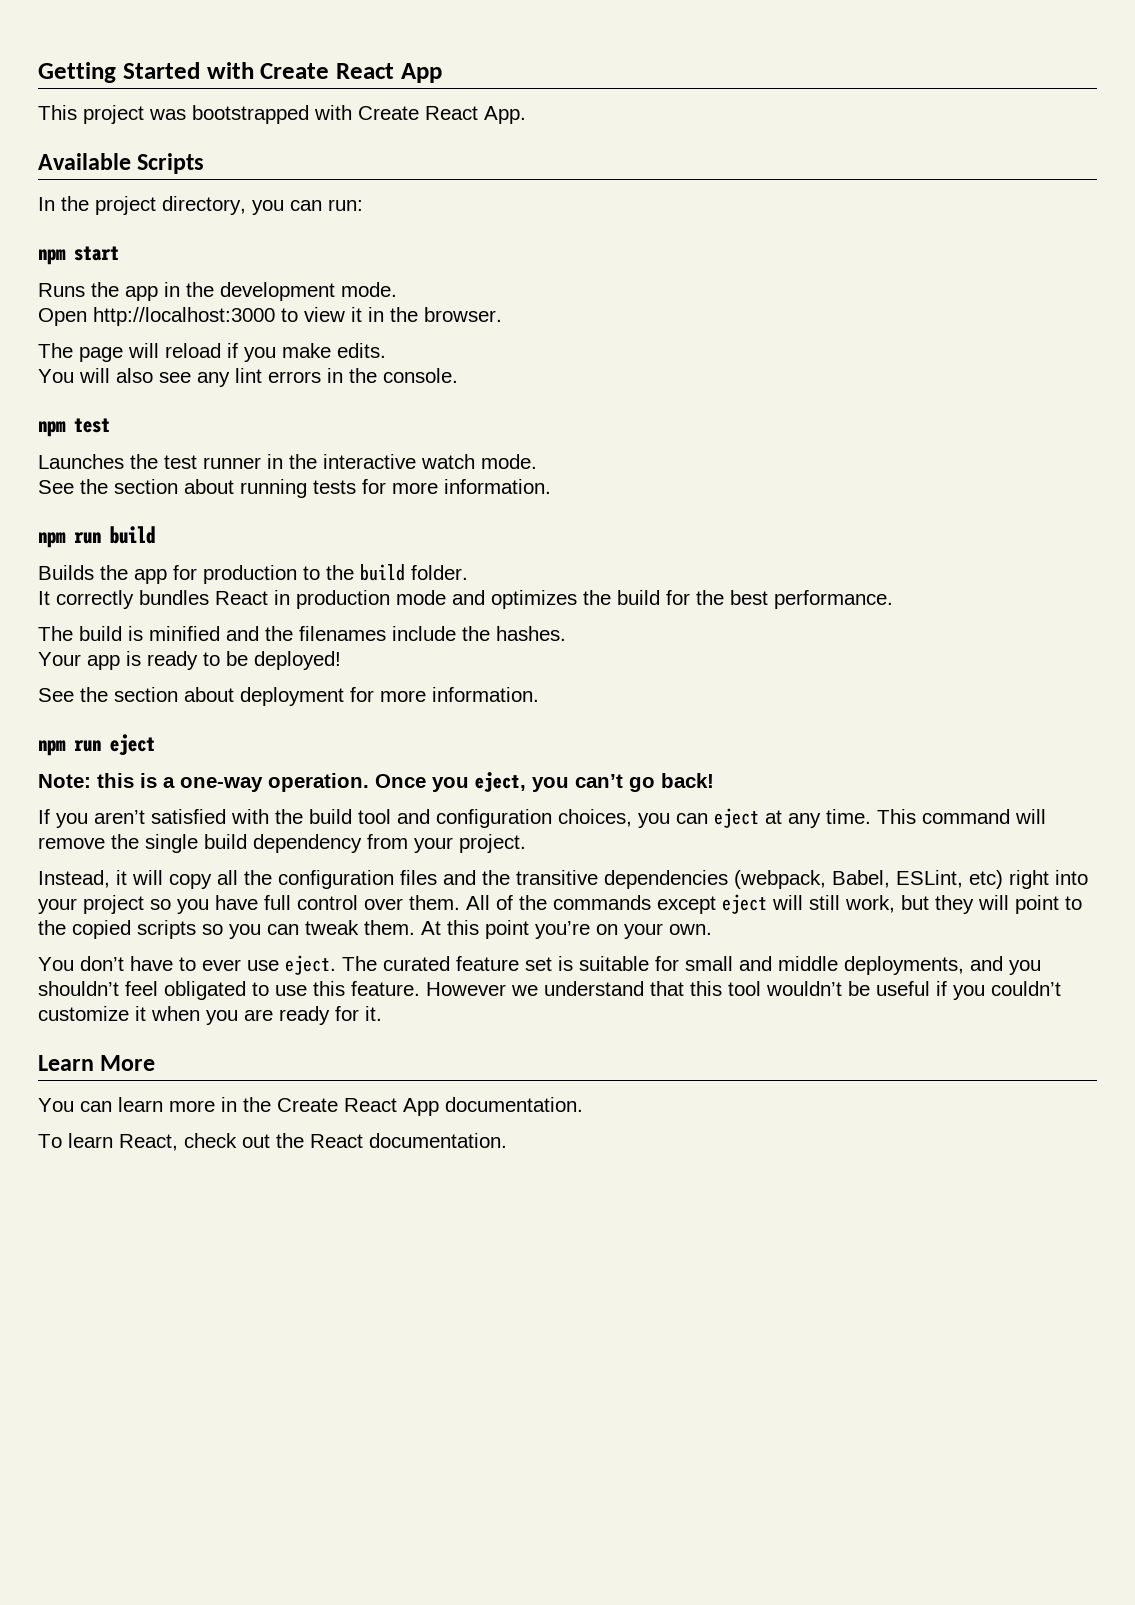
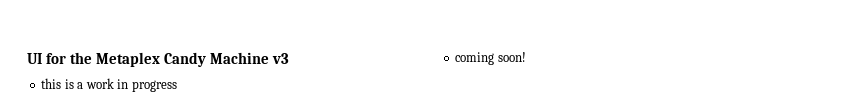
- Getting Started with Create React App
- This project was bootstrapped with Create React App.
- Available Scripts
- In the project directory, you can run:
- npm start
- Runs the app in the development mode.
- Open http://localhost:3000 to view it in the browser.
- The page will reload if you make edits.
- You will also see any lint errors in the console.
- npm test
- Launches the test runner in the interactive watch mode.
- See the section about running tests for more information.
- npm run build
- Builds the app for production to the build folder.
- It correctly bundles React in production mode and optimizes the build for the best performance.
- The build is minified and the filenames include the hashes.
- Your app is ready to be deployed!
- See the section about deployment for more information.
- npm run eject
- Note: this is a one-way operation. Once you eject, you can’t go back!
- If you aren’t satisfied with the build tool and configuration choices, you can eject at any time. This command will remove the single build dependency from your project.
- Instead, it will copy all the configuration files and the transitive dependencies (webpack, Babel, ESLint, etc) right into your project so you have full control over them. All of the commands except eject will still work, but they will point to the copied scripts so you can tweak them. At this point you’re on your own.
- You don’t have to ever use eject. The curated feature set is suitable for small and middle deployments, and you shouldn’t feel obligated to use this feature. However we understand that this tool wouldn’t be useful if you couldn’t customize it when you are ready for it.
- Learn More
- You can learn more in the Create React App documentation.
- To learn React, check out the React documentation.
+ UI for the Metaplex Candy Machine v3
+ this is a work in progress
+ coming soon!

